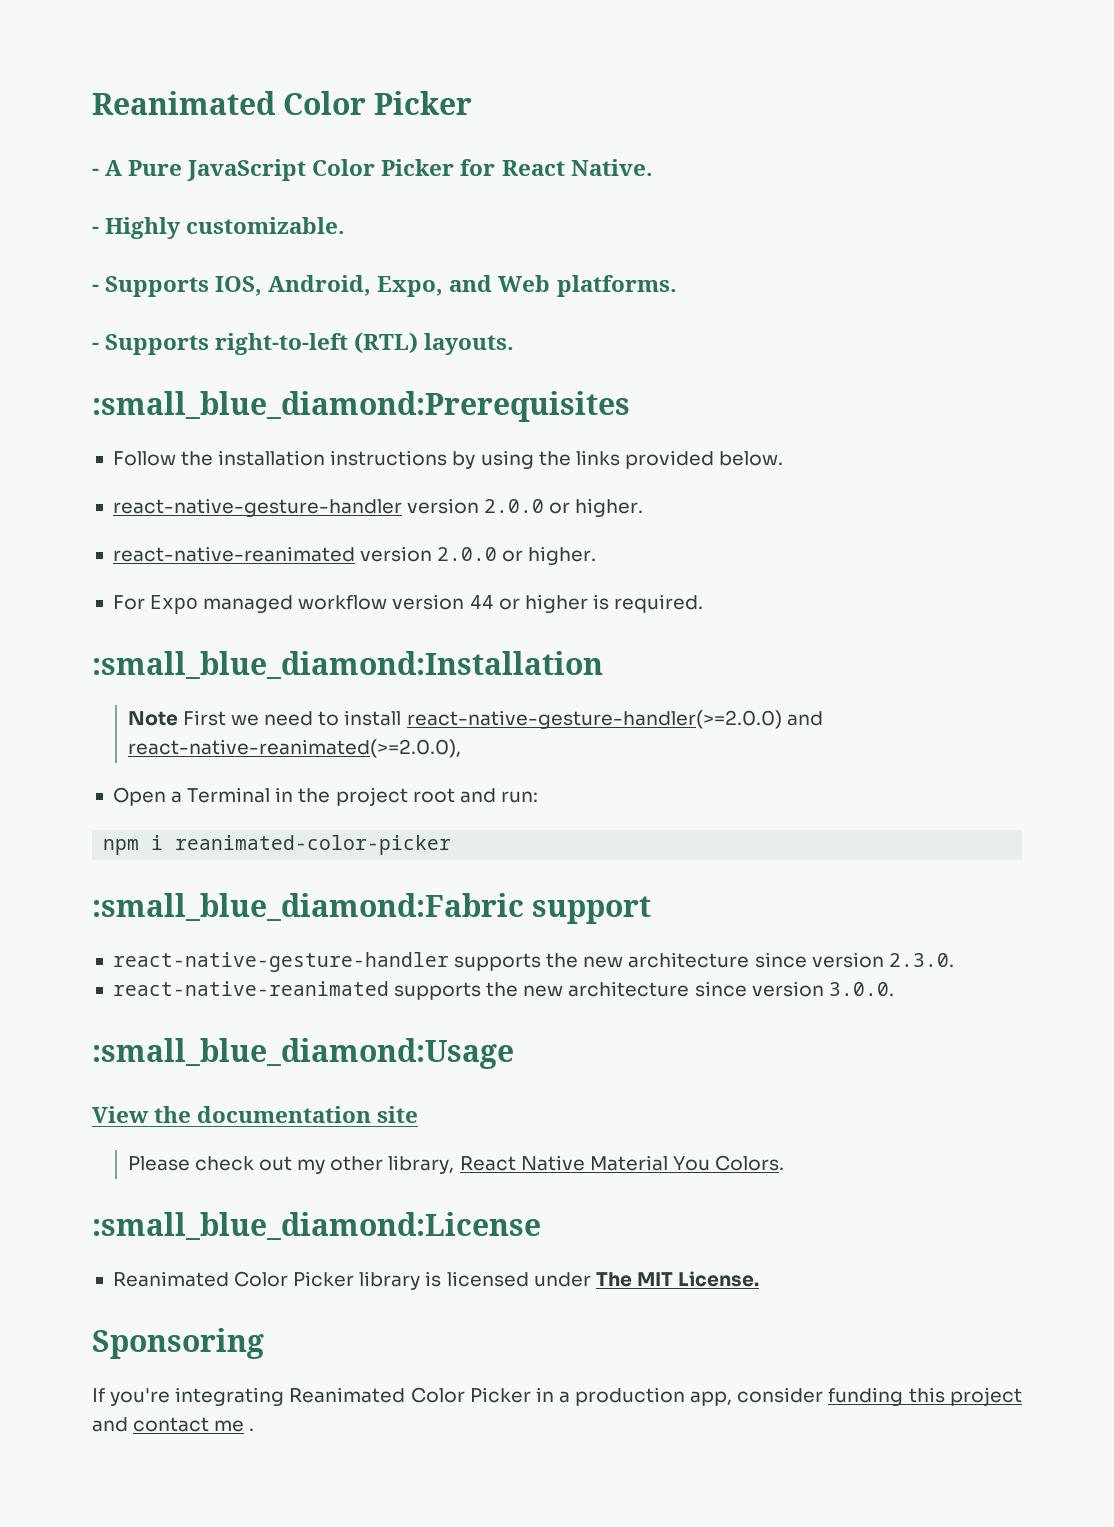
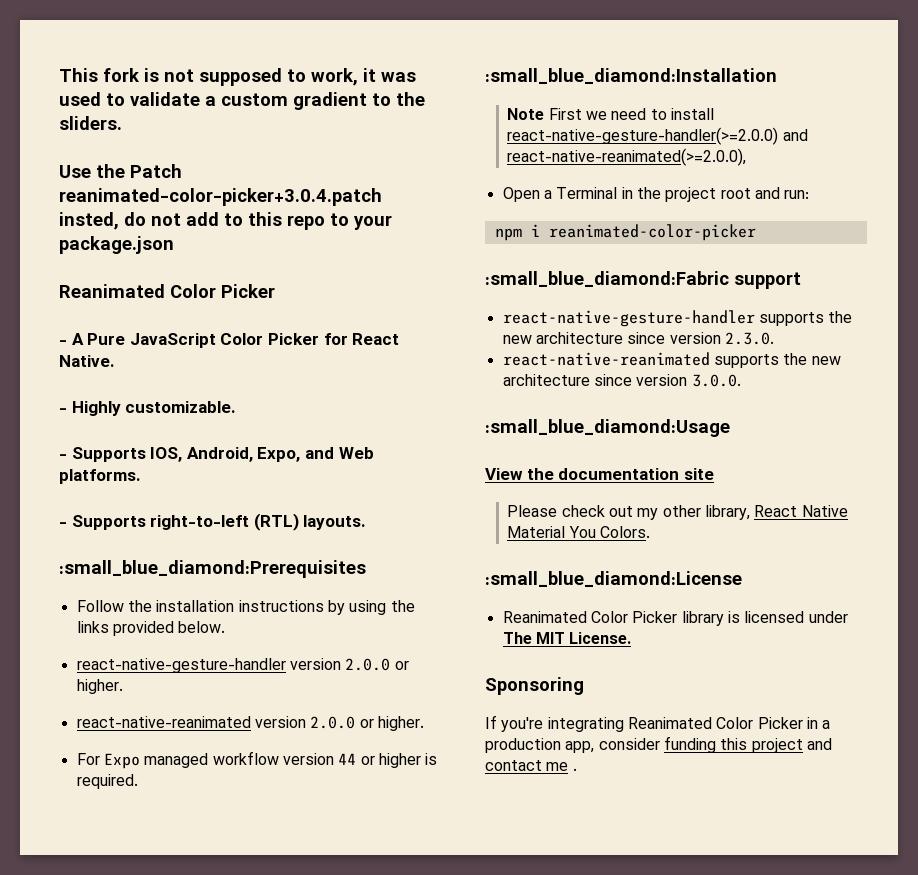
+ This fork is not supposed to work, it was used to validate a custom gradient to the sliders.
+ Use the Patch reanimated-color-picker+3.0.4.patch insted, do not add to this repo to your package.json

